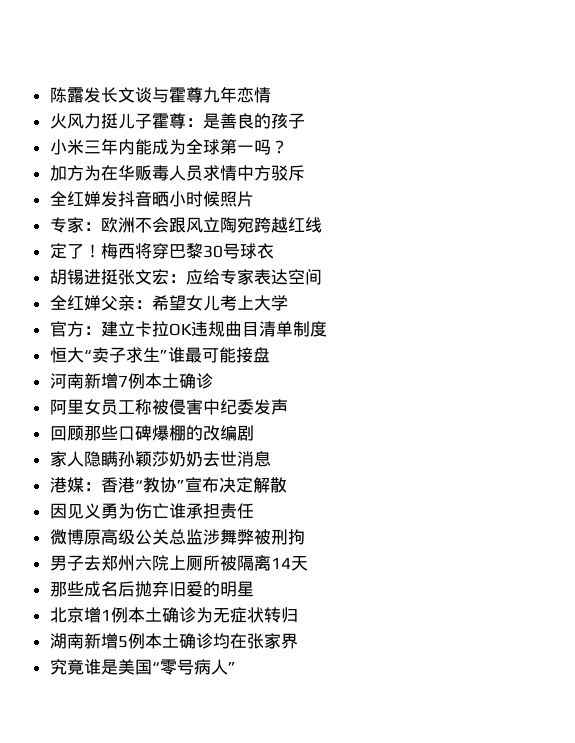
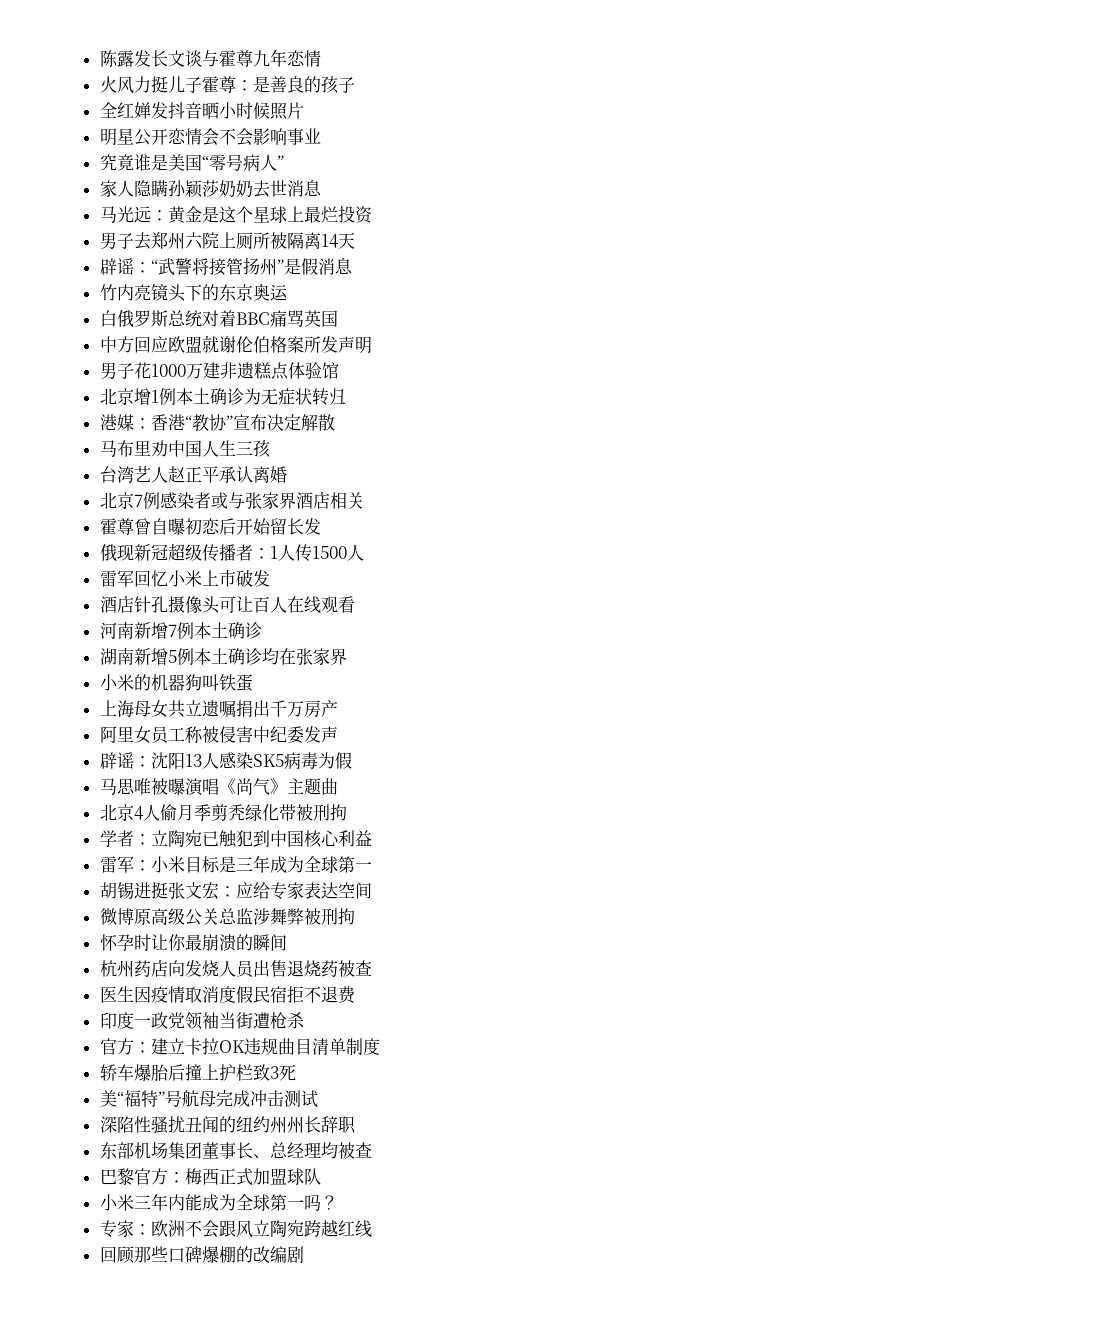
+ 全红婵发抖音晒小时候照片
+ 明星公开恋情会不会影响事业
+ 究竟谁是美国“零号病人”
+ 家人隐瞒孙颖莎奶奶去世消息
+ 马光远：黄金是这个星球上最烂投资
+ 男子去郑州六院上厕所被隔离14天
+ 辟谣：“武警将接管扬州”是假消息
+ 竹内亮镜头下的东京奥运
+ 白俄罗斯总统对着BBC痛骂英国
+ 中方回应欧盟就谢伦伯格案所发声明
+ 男子花1000万建非遗糕点体验馆
+ 北京增1例本土确诊为无症状转归
+ 港媒：香港“教协”宣布决定解散
+ 马布里劝中国人生三孩
+ 台湾艺人赵正平承认离婚
+ 北京7例感染者或与张家界酒店相关
+ 霍尊曾自曝初恋后开始留长发
+ 俄现新冠超级传播者：1人传1500人
+ 雷军回忆小米上市破发
+ 酒店针孔摄像头可让百人在线观看
+ 河南新增7例本土确诊
+ 湖南新增5例本土确诊均在张家界
+ 小米的机器狗叫铁蛋
+ 上海母女共立遗嘱捐出千万房产
+ 阿里女员工称被侵害中纪委发声
+ 辟谣：沈阳13人感染SK5病毒为假
+ 马思唯被曝演唱《尚气》主题曲
+ 北京4人偷月季剪秃绿化带被刑拘
+ 学者：立陶宛已触犯到中国核心利益
+ 雷军：小米目标是三年成为全球第一
+ 胡锡进挺张文宏：应给专家表达空间
+ 微博原高级公关总监涉舞弊被刑拘
+ 怀孕时让你最崩溃的瞬间
+ 杭州药店向发烧人员出售退烧药被查
+ 医生因疫情取消度假民宿拒不退费
+ 印度一政党领袖当街遭枪杀
+ 官方：建立卡拉OK违规曲目清单制度
+ 轿车爆胎后撞上护栏致3死
+ 美“福特”号航母完成冲击测试
+ 深陷性骚扰丑闻的纽约州州长辞职
+ 东部机场集团董事长、总经理均被查
+ 巴黎官方：梅西正式加盟球队
- 加方为在华贩毒人员求情中方驳斥
- 全红婵发抖音晒小时候照片
- 定了！梅西将穿巴黎30号球衣
- 胡锡进挺张文宏：应给专家表达空间
- 全红婵父亲：希望女儿考上大学
- 官方：建立卡拉OK违规曲目清单制度
- 恒大“卖子求生”谁最可能接盘
- 河南新增7例本土确诊
- 阿里女员工称被侵害中纪委发声
- 家人隐瞒孙颖莎奶奶去世消息
- 港媒：香港“教协”宣布决定解散
- 因见义勇为伤亡谁承担责任
- 微博原高级公关总监涉舞弊被刑拘
- 男子去郑州六院上厕所被隔离14天
- 那些成名后抛弃旧爱的明星
- 北京增1例本土确诊为无症状转归
- 湖南新增5例本土确诊均在张家界
- 究竟谁是美国“零号病人”

